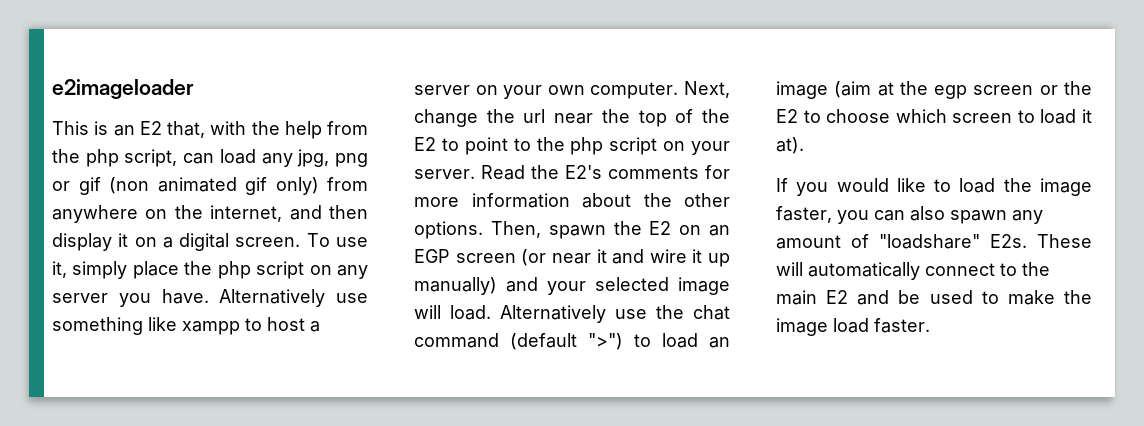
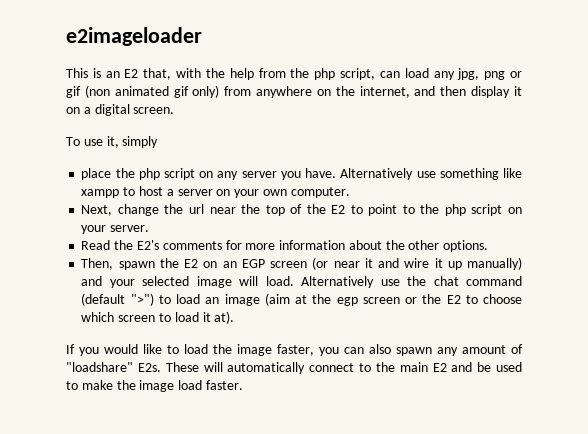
- This is an E2 that, with the help from the php script, can load any jpg, png or gif (non animated gif only) from anywhere on the internet, and then display it on a digital screen. To use it, simply place the php script on any server you have.
+ This is an E2 that, with the help from the php script, can load any jpg, png or gif (non animated gif only) from anywhere on the internet, and then display it on a digital screen.
+ To use it, simply
+ place the php script on any server you have.
- Alternatively use something like xampp to host a server on your own computer. Next, change the url near the top of the E2 to point to the php script on your server. Read the E2's comments for more information about the other options. Then, spawn the E2 on an EGP screen (or near it and wire it up manually) and your selected image will load.
+ Alternatively use something like xampp to host a server on your own computer.
+ Next, change the url near the top of the E2 to point to the php script on your server.
+ Read the E2's comments for more information about the other options.
+ Then, spawn the E2 on an EGP screen (or near it and wire it up manually) and your selected image will load.

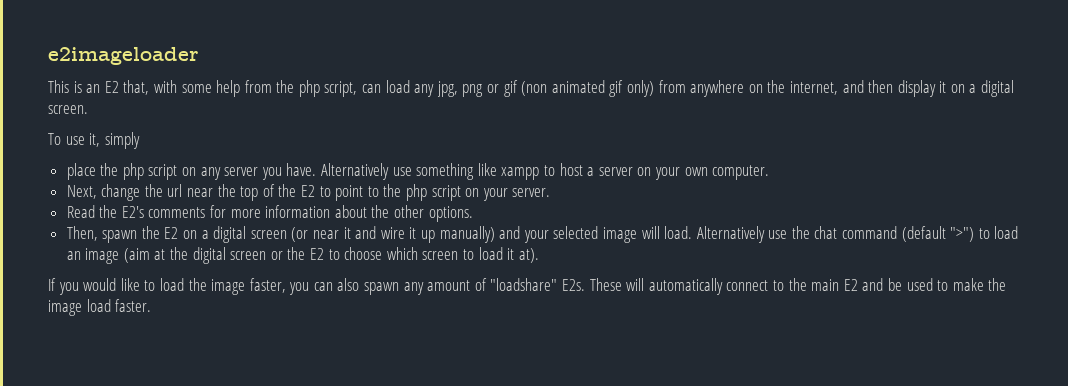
- This is an E2 that, with the help from the php script, can load any jpg, png or gif (non animated gif only) from anywhere on the internet, and then display it on a digital screen.
+ This is an E2 that, with some help from the php script, can load any jpg, png or gif (non animated gif only) from anywhere on the internet, and then display it on a digital screen.
- Then, spawn the E2 on an EGP screen (or near it and wire it up manually) and your selected image will load.
+ Then, spawn the E2 on a digital screen (or near it and wire it up manually) and your selected image will load.
- Alternatively use the chat command (default ">") to load an image (aim at the egp screen or the E2 to choose which screen to load it at).
+ Alternatively use the chat command (default ">") to load an image (aim at the digital screen or the E2 to choose which screen to load it at).

